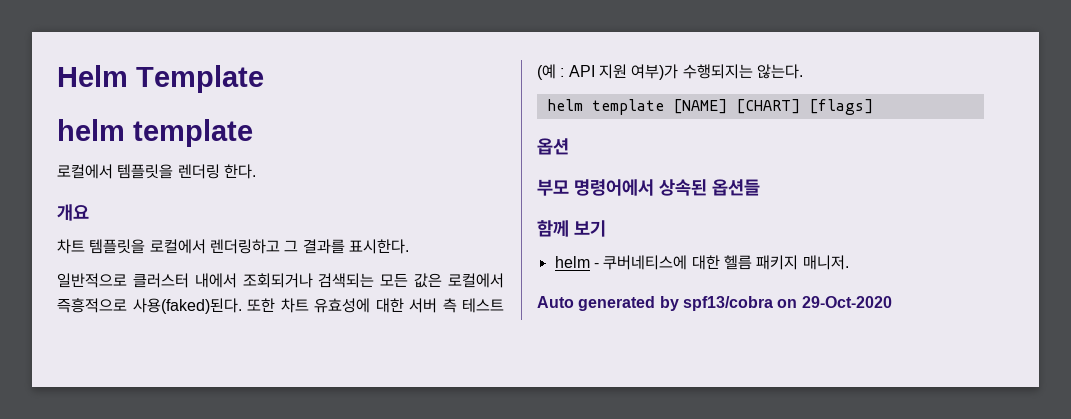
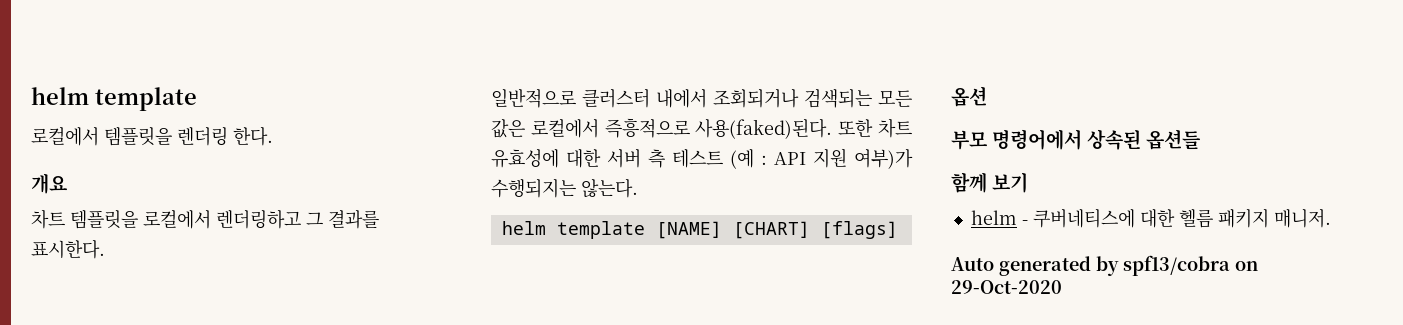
- Helm Template

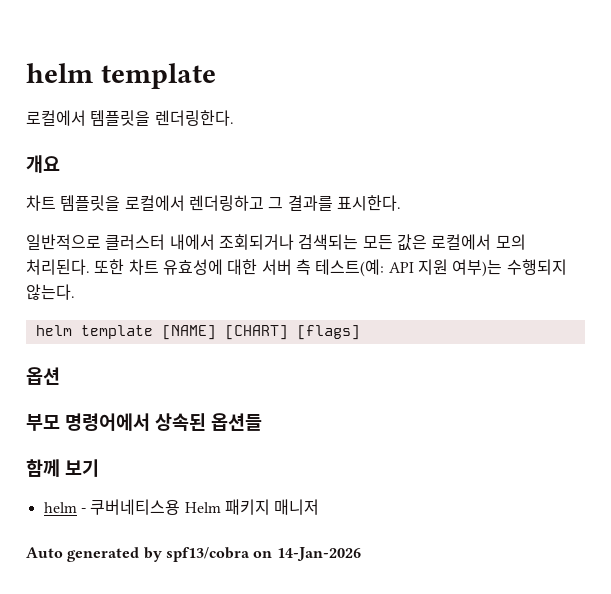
- 로컬에서 템플릿을 렌더링 한다.
+ 로컬에서 템플릿을 렌더링한다.
- 일반적으로 클러스터 내에서 조회되거나 검색되는 모든 값은 로컬에서 즉흥적으로 사용(faked)된다.
+ 일반적으로 클러스터 내에서 조회되거나 검색되는 모든 값은 로컬에서 모의 처리된다.
- 또한 차트 유효성에 대한 서버 측 테스트 (예 : API 지원 여부)가 수행되지는 않는다.
+ 또한 차트 유효성에 대한 서버 측 테스트(예: API 지원 여부)는 수행되지 않는다.
- helm - 쿠버네티스에 대한 헬름 패키지 매니저.
+ helm - 쿠버네티스용 Helm 패키지 매니저
- Auto generated by spf13/cobra on 29-Oct-2020
+ Auto generated by spf13/cobra on 14-Jan-2026

